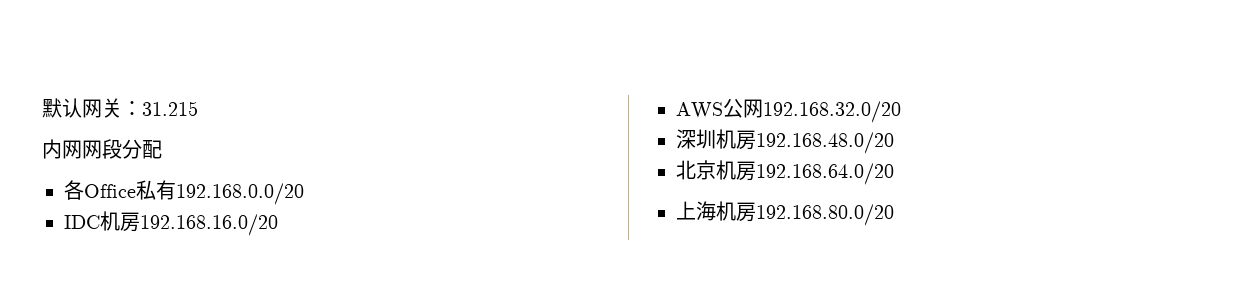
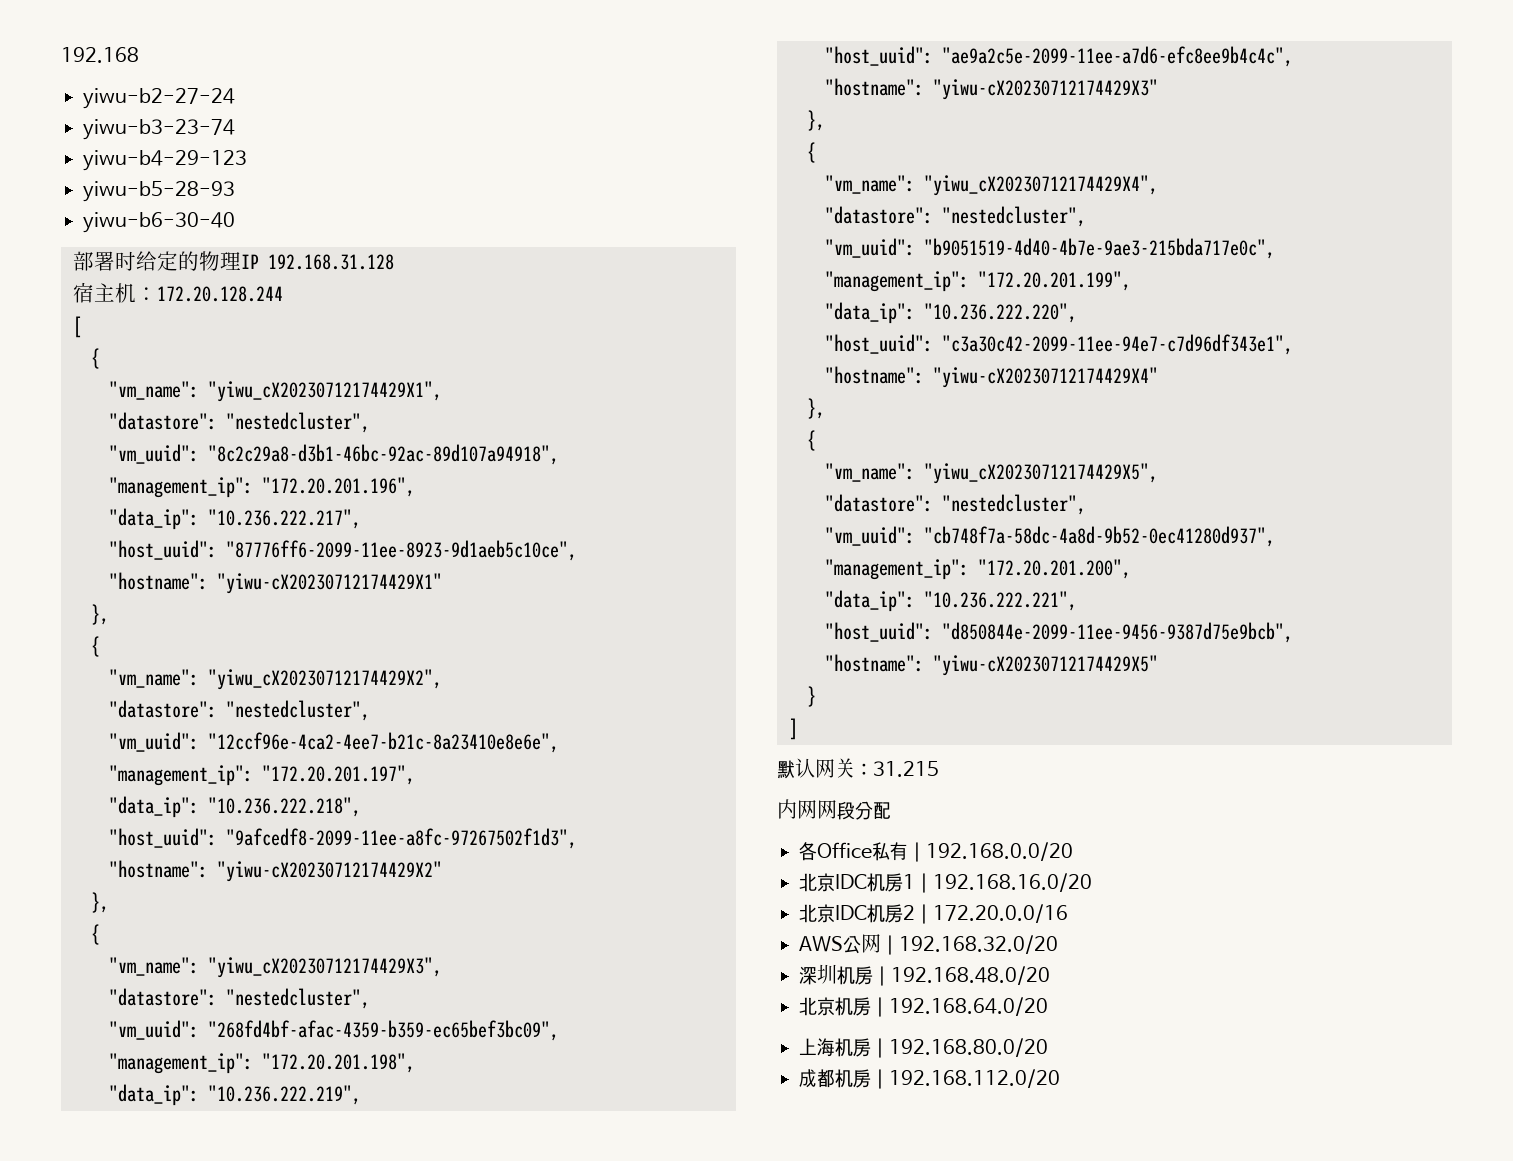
+ 192.168
+ yiwu-b2-27-24
+ yiwu-b3-23-74
+ yiwu-b4-29-123
+ yiwu-b5-28-93
+ yiwu-b6-30-40
+ 部署时给定的物理IP 192.168.31.128
+ 宿主机：172.20.128.244
+ [
+ {
+ "vm_name": "yiwu_cX20230712174429X1",
+ "datastore": "nestedcluster",
+ "vm_uuid": "8c2c29a8-d3b1-46bc-92ac-89d107a94918",
+ "management_ip": "172.20.201.196",
+ "data_ip": "10.236.222.217",
+ "host_uuid": "87776ff6-2099-11ee-8923-9d1aeb5c10ce",
+ "hostname": "yiwu-cX20230712174429X1"
+ },
+ {
+ "vm_name": "yiwu_cX20230712174429X2",
+ "datastore": "nestedcluster",
+ "vm_uuid": "12ccf96e-4ca2-4ee7-b21c-8a23410e8e6e",
+ "management_ip": "172.20.201.197",
+ "data_ip": "10.236.222.218",
+ "host_uuid": "9afcedf8-2099-11ee-a8fc-97267502f1d3",
+ "hostname": "yiwu-cX20230712174429X2"
+ },
+ {
+ "vm_name": "yiwu_cX20230712174429X3",
+ "datastore": "nestedcluster",
+ "vm_uuid": "268fd4bf-afac-4359-b359-ec65bef3bc09",
+ "management_ip": "172.20.201.198",
+ "data_ip": "10.236.222.219",
+ "host_uuid": "ae9a2c5e-2099-11ee-a7d6-efc8ee9b4c4c",
+ "hostname": "yiwu-cX20230712174429X3"
+ },
+ {
+ "vm_name": "yiwu_cX20230712174429X4",
+ "datastore": "nestedcluster",
+ "vm_uuid": "b9051519-4d40-4b7e-9ae3-215bda717e0c",
+ "management_ip": "172.20.201.199",
+ "data_ip": "10.236.222.220",
+ "host_uuid": "c3a30c42-2099-11ee-94e7-c7d96df343e1",
+ "hostname": "yiwu-cX20230712174429X4"
+ },
+ {
+ "vm_name": "yiwu_cX20230712174429X5",
+ "datastore": "nestedcluster",
+ "vm_uuid": "cb748f7a-58dc-4a8d-9b52-0ec41280d937",
+ "management_ip": "172.20.201.200",
+ "data_ip": "10.236.222.221",
+ "host_uuid": "d850844e-2099-11ee-9456-9387d75e9bcb",
+ "hostname": "yiwu-cX20230712174429X5"
+ }
+ ]
- 各Office私有192.168.0.0/20
+ 各Office私有｜192.168.0.0/20
- IDC机房192.168.16.0/20
+ 北京IDC机房1｜192.168.16.0/20
+ 北京IDC机房2｜172.20.0.0/16
- AWS公网192.168.32.0/20
+ AWS公网｜192.168.32.0/20
- 深圳机房192.168.48.0/20
+ 深圳机房｜192.168.48.0/20
- 北京机房192.168.64.0/20
+ 北京机房｜192.168.64.0/20
- 上海机房192.168.80.0/20
+ 上海机房｜192.168.80.0/20
+ 成都机房｜192.168.112.0/20

